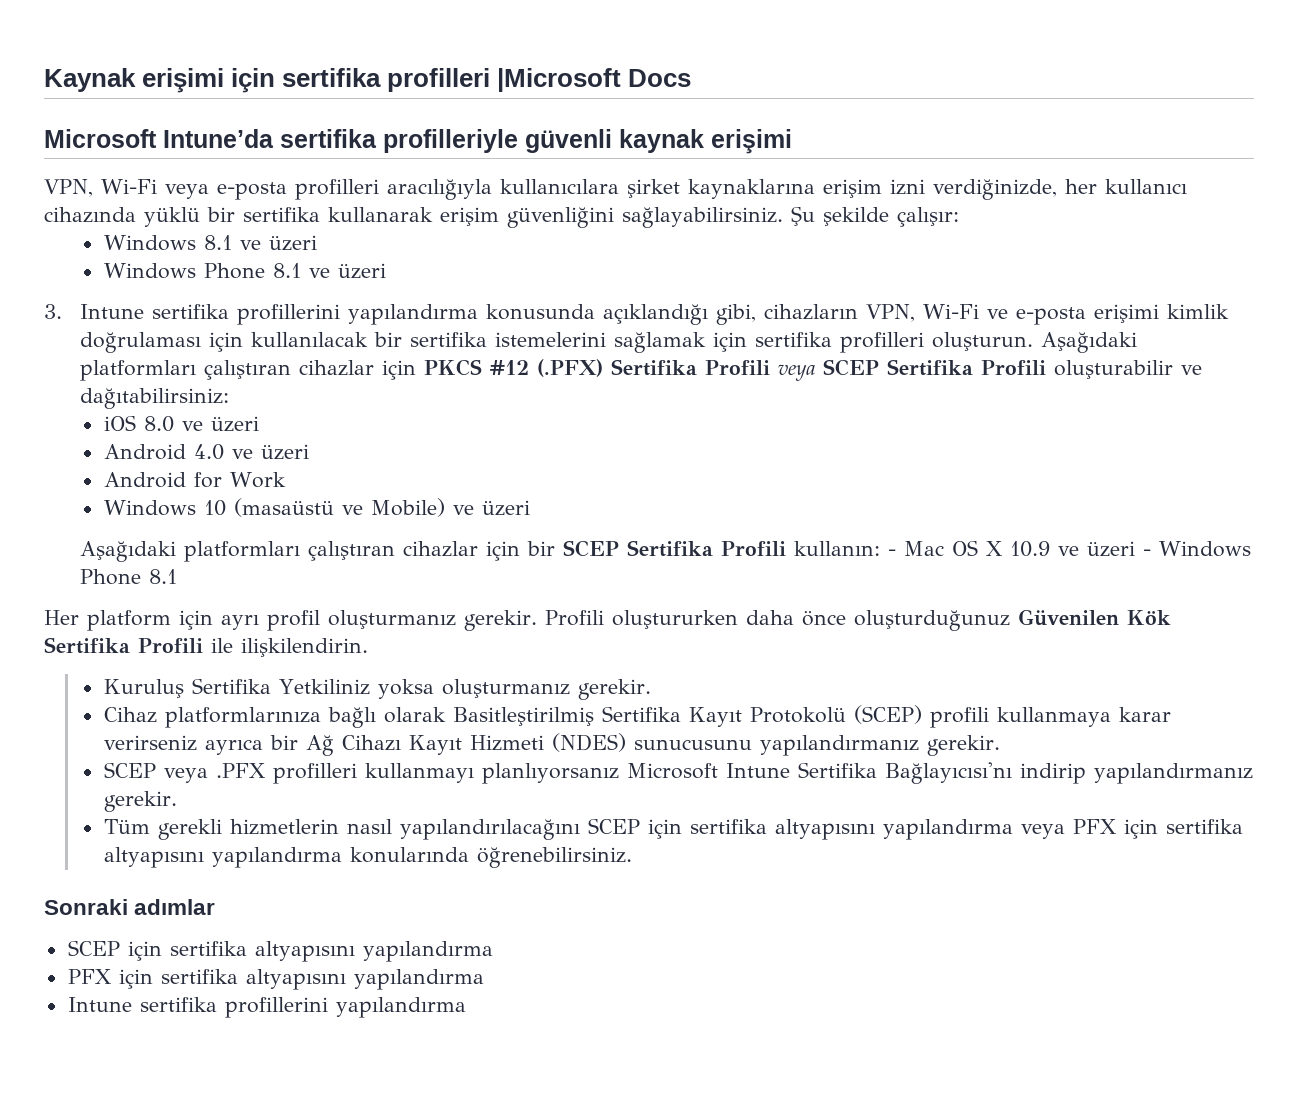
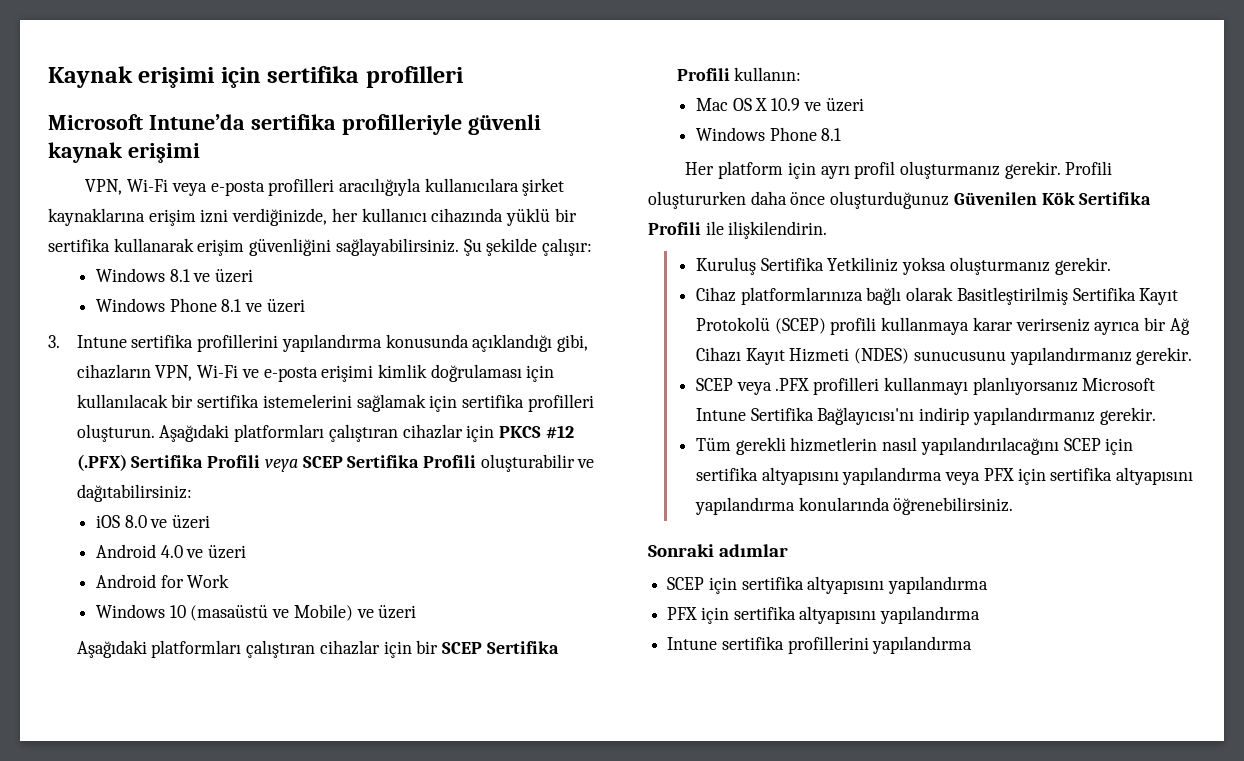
- Kaynak erişimi için sertifika profilleri |Microsoft Docs
+ Kaynak erişimi için sertifika profilleri
- Aşağıdaki platformları çalıştıran cihazlar için bir SCEP Sertifika Profili kullanın: - Mac OS X 10.9 ve üzeri - Windows Phone 8.1
+ Aşağıdaki platformları çalıştıran cihazlar için bir SCEP Sertifika Profili kullanın:
+ Mac OS X 10.9 ve üzeri
+ Windows Phone 8.1

